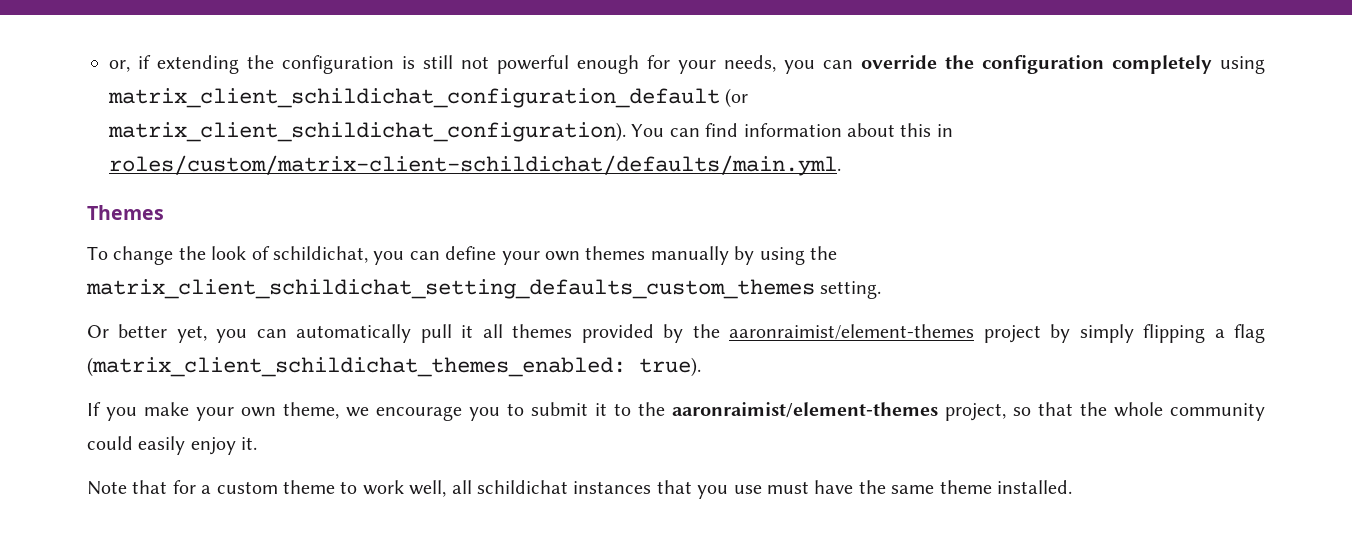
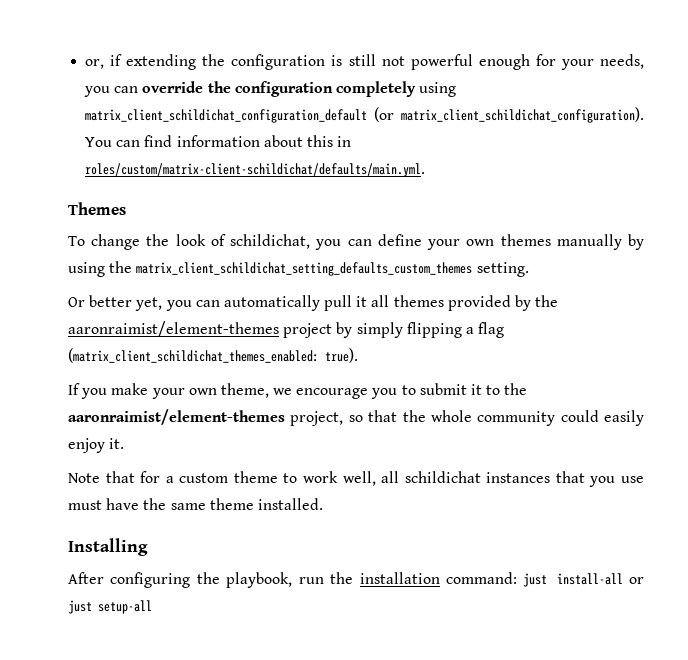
+ Installing
+ After configuring the playbook, run the installation command: just install-all or just setup-all

